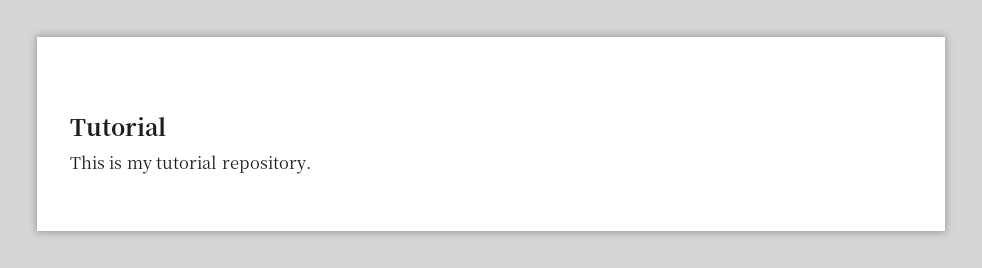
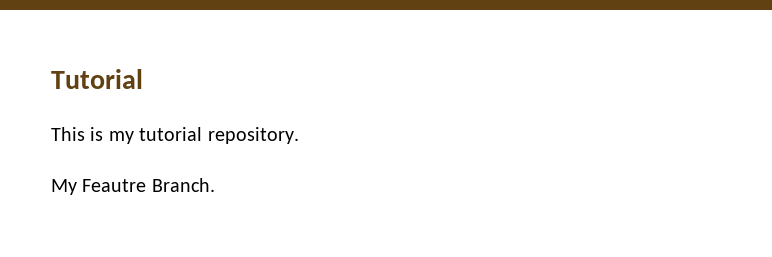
+ My Feautre Branch.

